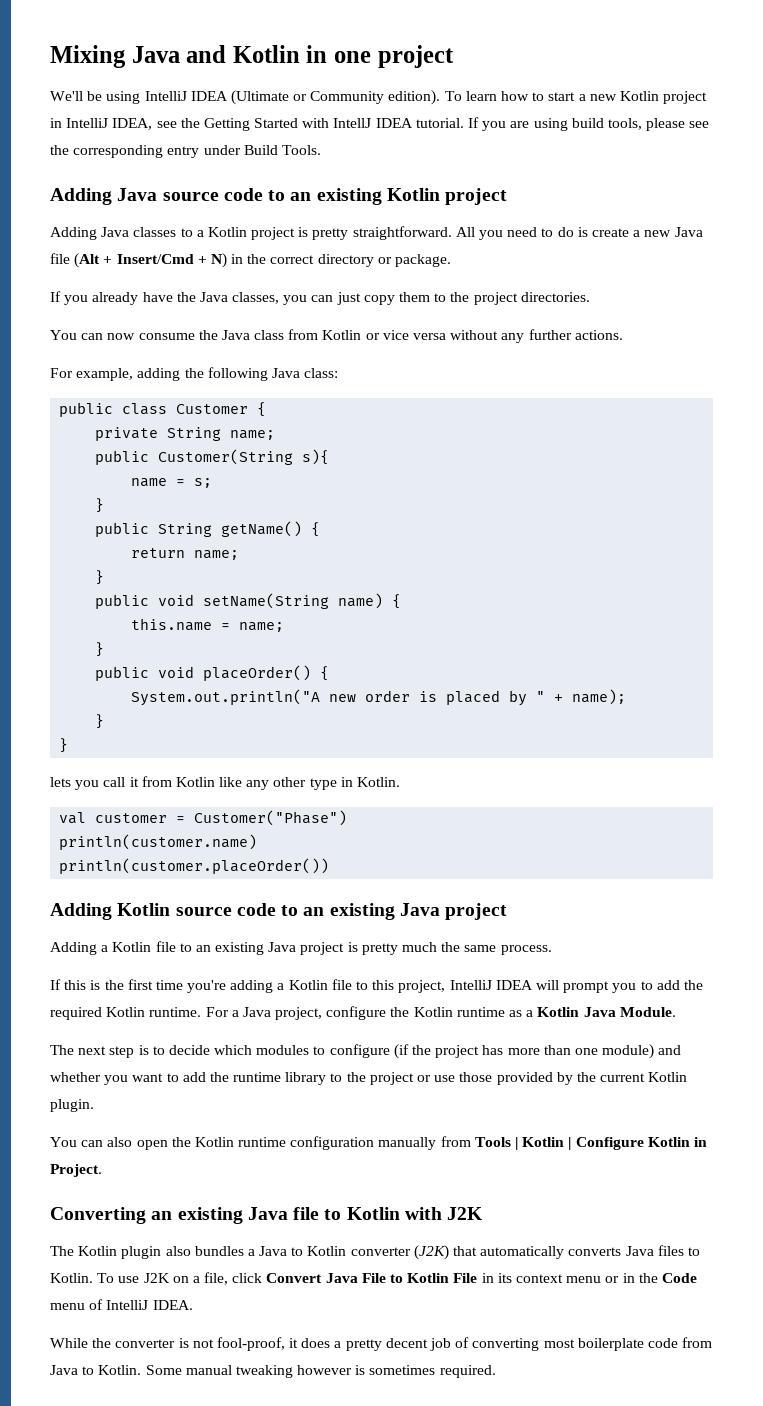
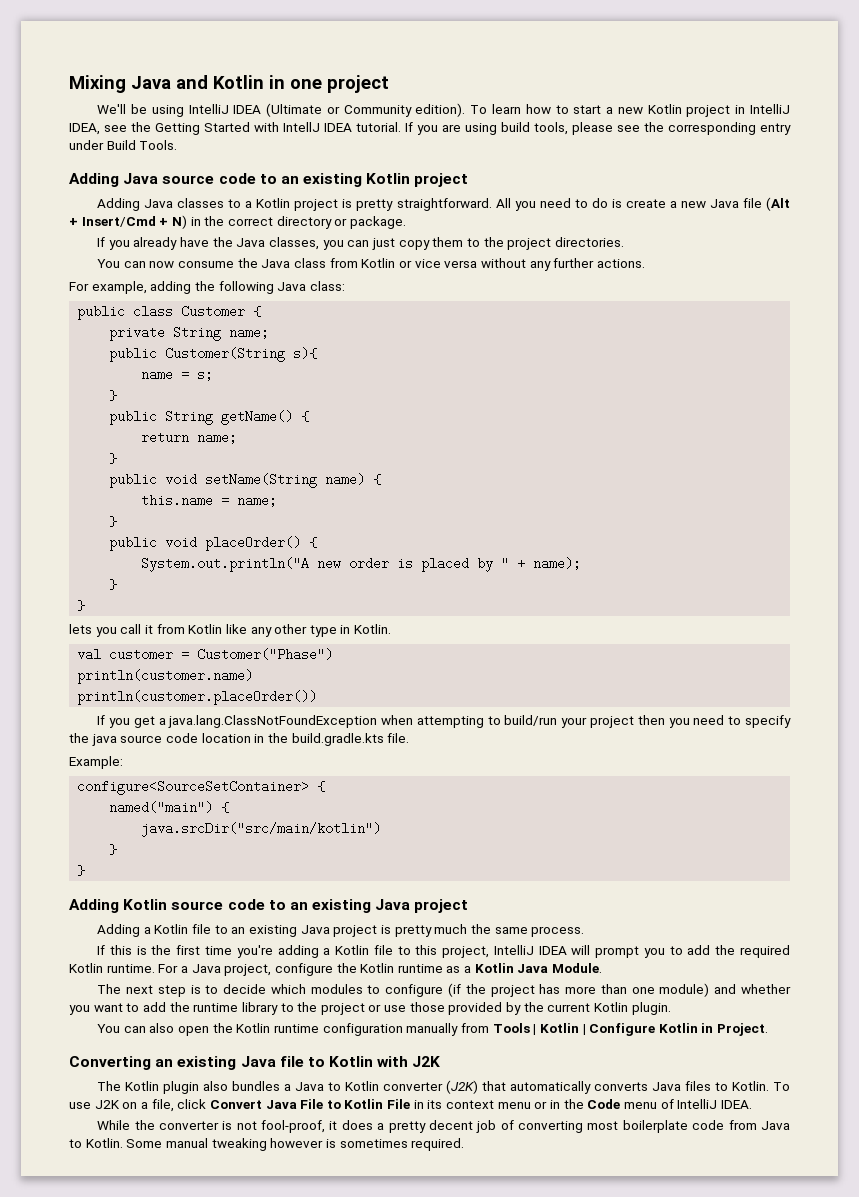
+ If you get a java.lang.ClassNotFoundException when attempting to build/run your project then you need to specify the java source code location in the build.gradle.kts file.
+ Example:
+ configure<SourceSetContainer> {
+ named("main") {
+ java.srcDir("src/main/kotlin")
+ }
+ }

